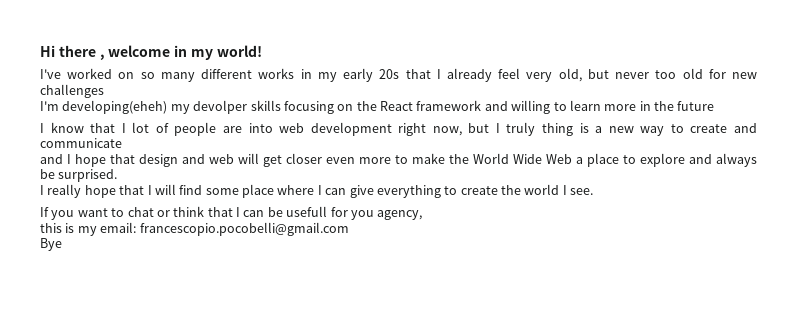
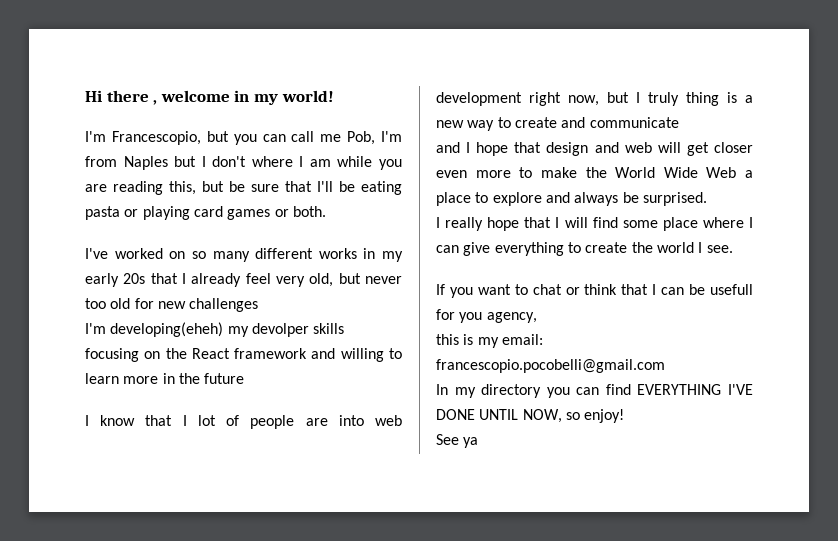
+ I'm Francescopio, but you can call me Pob, I'm from Naples but I don't where I am while you are reading this, but be sure that I'll be eating pasta or playing card games or both.
- Bye
+ In my directory you can find EVERYTHING I'VE DONE UNTIL NOW, so enjoy!
+ See ya

